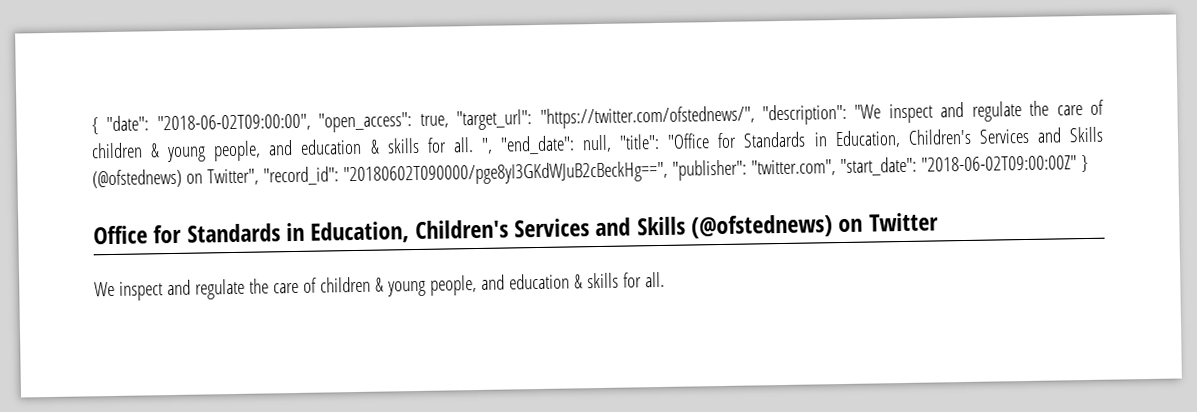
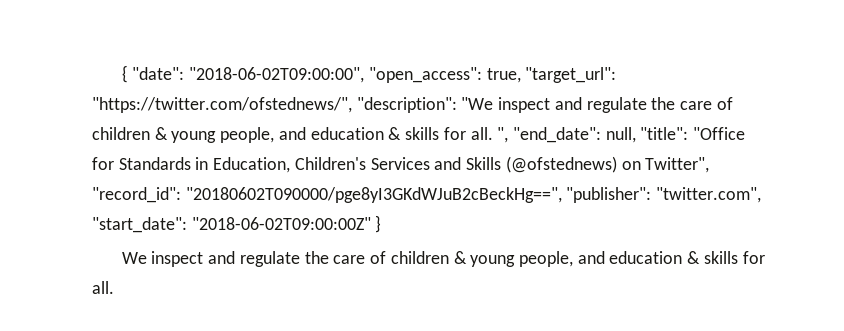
- Office for Standards in Education, Children's Services and Skills (@ofstednews) on Twitter

